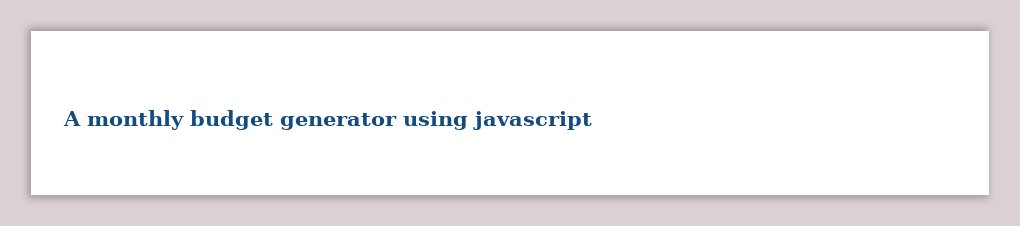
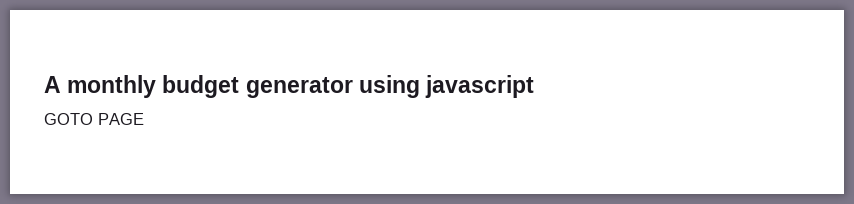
+ GOTO PAGE

